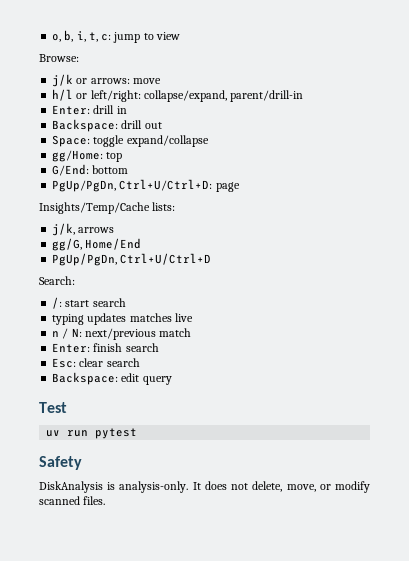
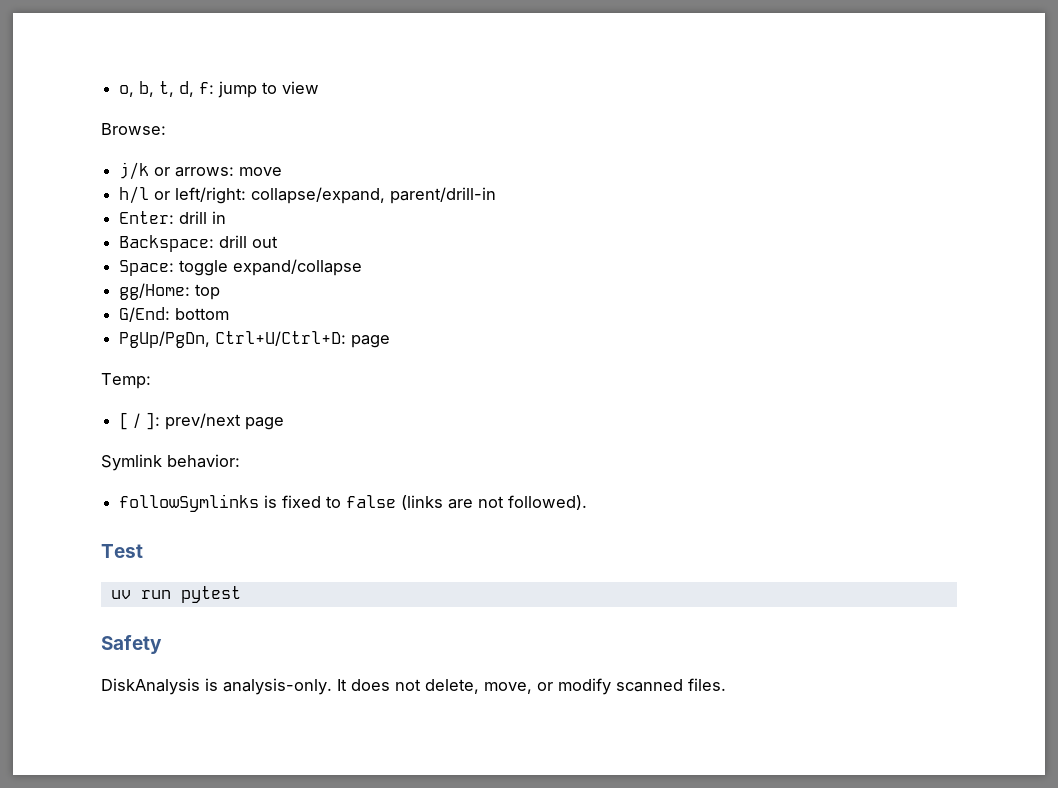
- o, b, i, t, c: jump to view
+ o, b, t, d, f: jump to view
- Insights/Temp/Cache lists:
- j/k, arrows
- gg/G, Home/End
- PgUp/PgDn, Ctrl+U/Ctrl+D
- Search:
- /: start search
- typing updates matches live
- n / N: next/previous match
- Enter: finish search
- Esc: clear search
- Backspace: edit query
+ Temp:
+ [ / ]: prev/next page
+ Symlink behavior:
+ followSymlinks is fixed to false (links are not followed).

